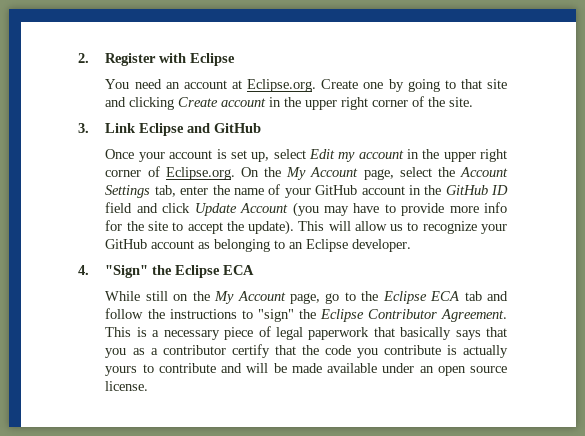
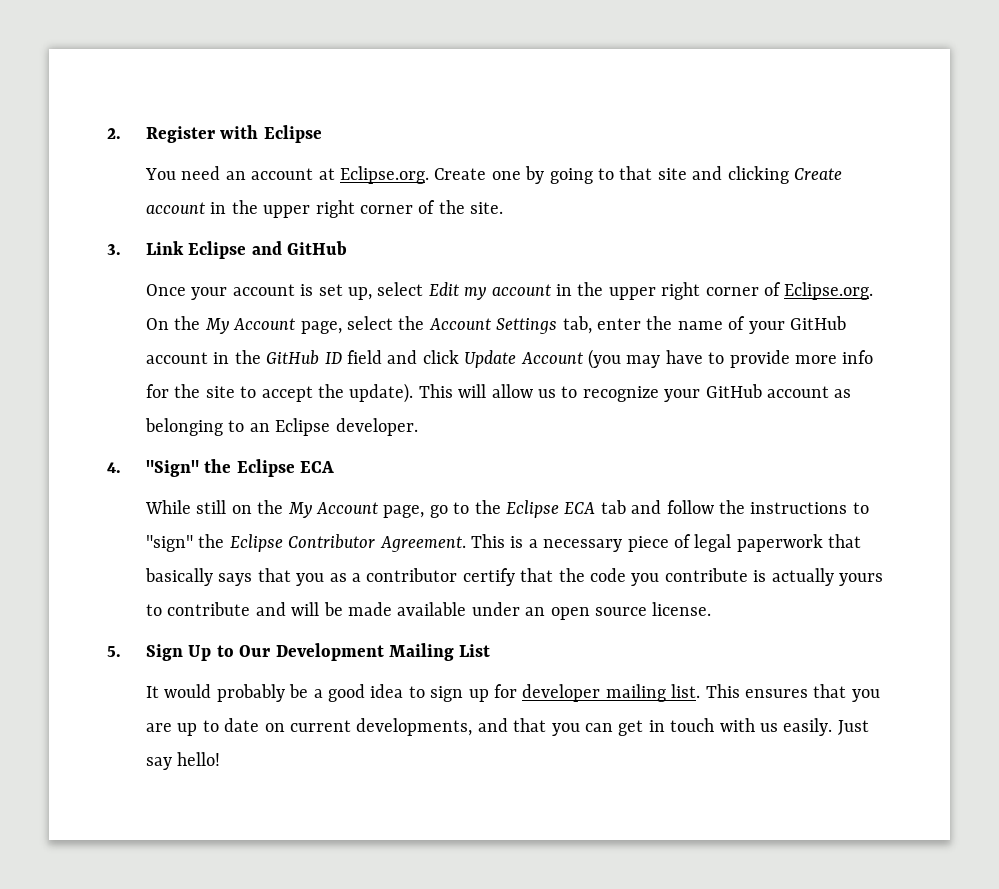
+ 5. Sign Up to Our Development Mailing List
+ It would probably be a good idea to sign up for developer mailing list. This ensures that you are up to date on current developments, and that you can get in touch with us easily. Just say hello!

